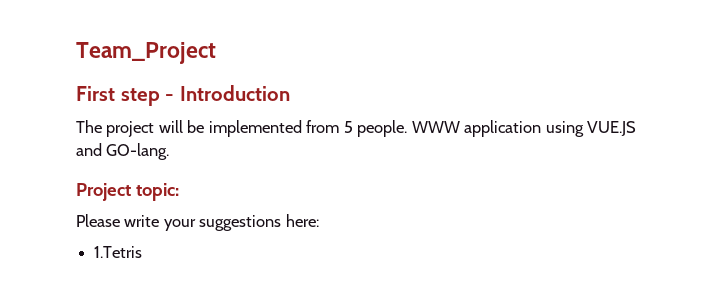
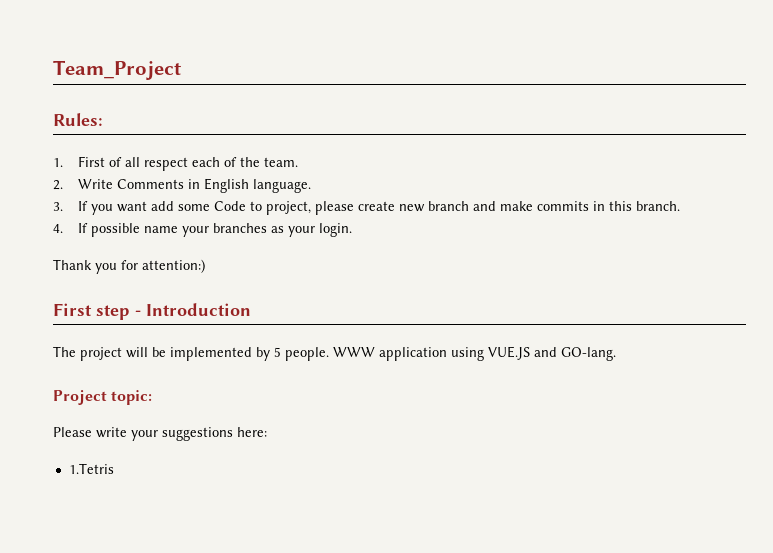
+ Rules:
+ 1. First of all respect each of the team.
+ 2. Write Comments in English language.
+ 3. If you want add some Code to project, please create new branch and make commits in this branch.
+ 4. If possible name your branches as your login.
+ Thank you for attention:)
- The project will be implemented from 5 people.
+ The project will be implemented by 5 people.

